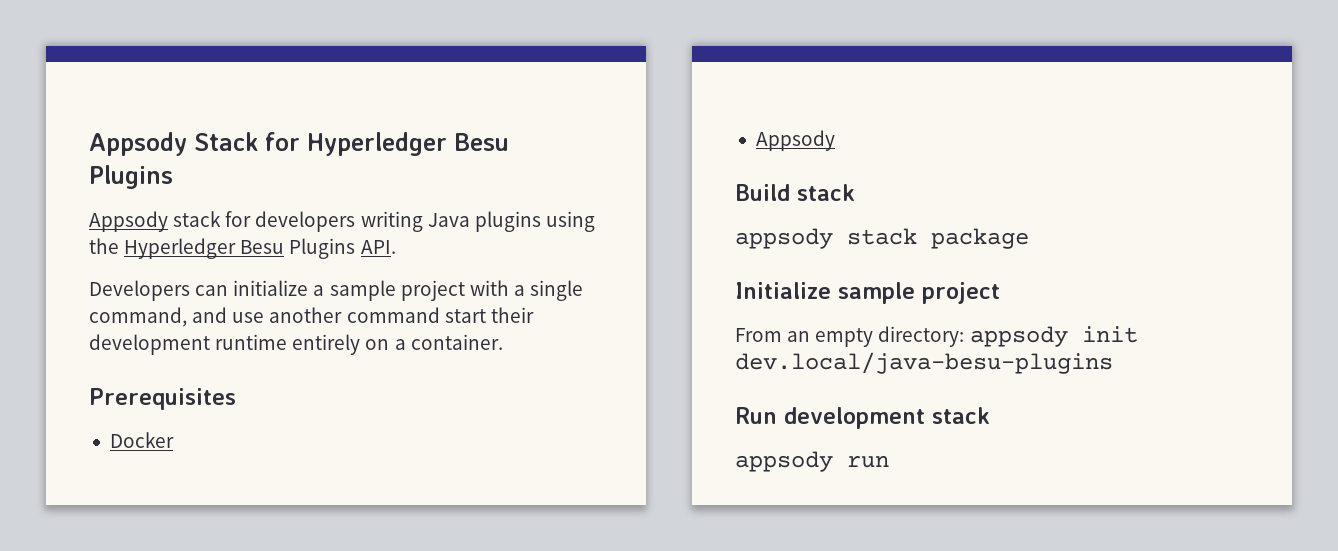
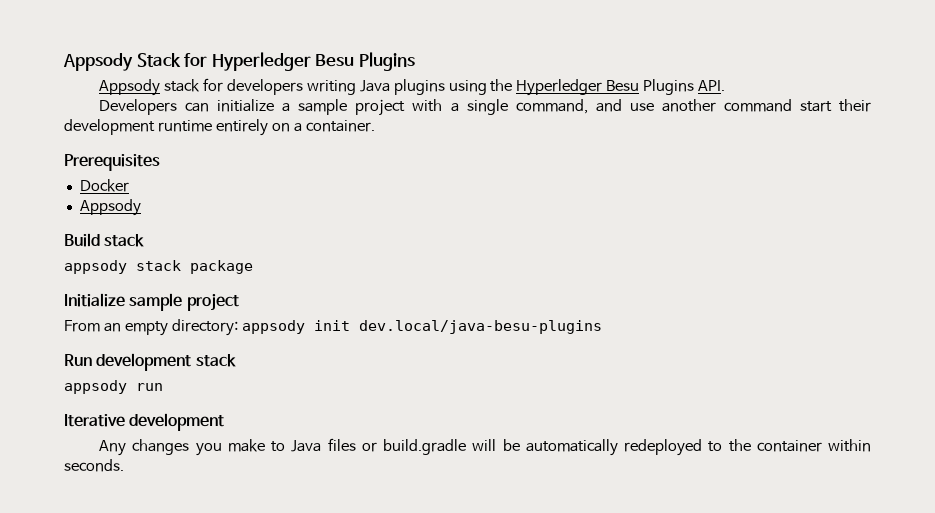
+ Iterative development
+ Any changes you make to Java files or build.gradle will be automatically redeployed to the container within seconds.

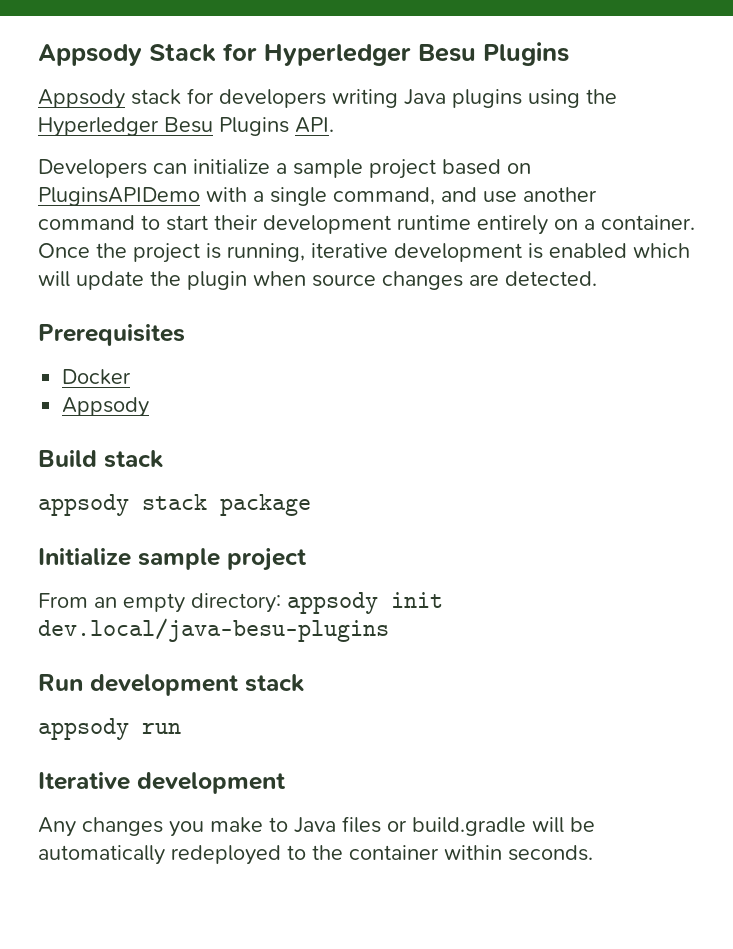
- Developers can initialize a sample project with a single command, and use another command start their development runtime entirely on a container.
+ Developers can initialize a sample project based on PluginsAPIDemo with a single command, and use another command to start their development runtime entirely on a container. Once the project is running, iterative development is enabled which will update the plugin when source changes are detected.

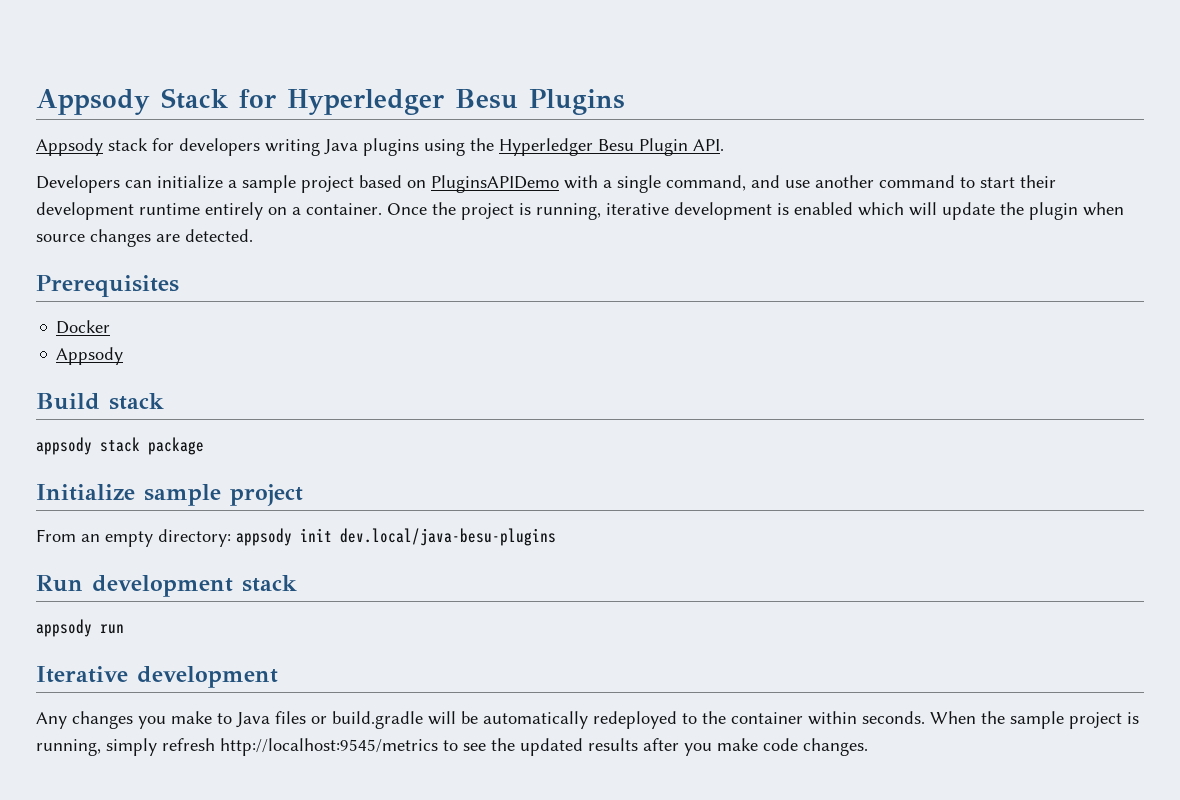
- Appsody stack for developers writing Java plugins using the Hyperledger Besu Plugins API.
+ Appsody stack for developers writing Java plugins using the Hyperledger Besu Plugin API.
+ When the sample project is running, simply refresh http://localhost:9545/metrics to see the updated results after you make code changes.

